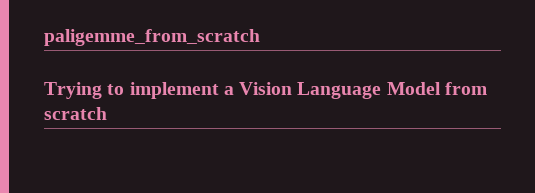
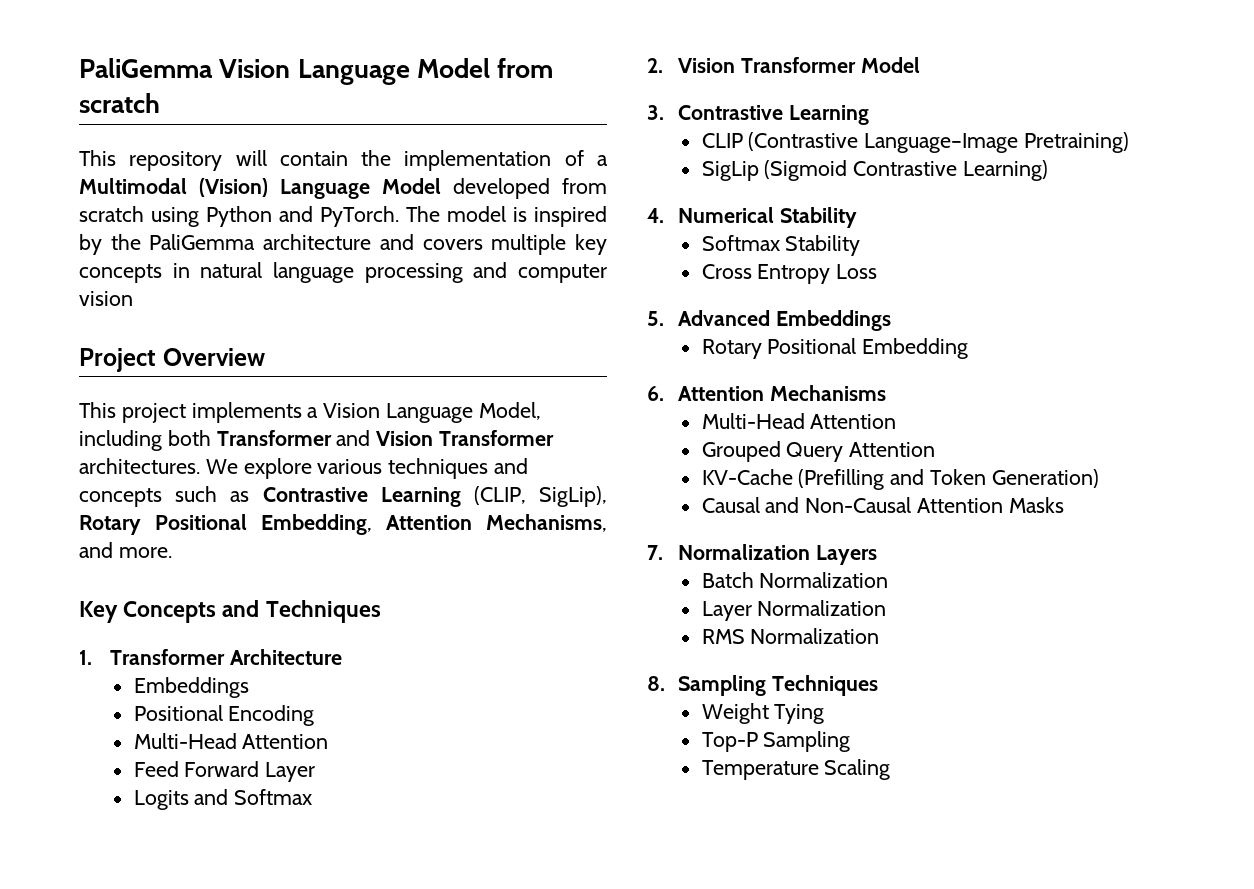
- paligemme_from_scratch
- Trying to implement a Vision Language Model from scratch
+ PaliGemma Vision Language Model from scratch
+ This repository will contain the implementation of a Multimodal (Vision) Language Model developed from scratch using Python and PyTorch. The model is inspired by the PaliGemma architecture and covers multiple key concepts in natural language processing and computer vision
+ Project Overview
+ This project implements a Vision Language Model, including both Transformer and Vision Transformer architectures. We explore various techniques and concepts such as Contrastive Learning (CLIP, SigLip), Rotary Positional Embedding, Attention Mechanisms, and more.
+ Key Concepts and Techniques
+ 1. Transformer Architecture
+ Embeddings
+ Positional Encoding
+ Multi-Head Attention
+ Feed Forward Layer
+ Logits and Softmax
+ 2. Vision Transformer Model
+ 3. Contrastive Learning
+ CLIP (Contrastive Language–Image Pretraining)
+ SigLip (Sigmoid Contrastive Learning)
+ 4. Numerical Stability
+ Softmax Stability
+ Cross Entropy Loss
+ 5. Advanced Embeddings
+ Rotary Positional Embedding
+ 6. Attention Mechanisms
+ Multi-Head Attention
+ Grouped Query Attention
+ KV-Cache (Prefilling and Token Generation)
+ Causal and Non-Causal Attention Masks
+ 7. Normalization Layers
+ Batch Normalization
+ Layer Normalization
+ RMS Normalization
+ 8. Sampling Techniques
+ Weight Tying
+ Top-P Sampling
+ Temperature Scaling

